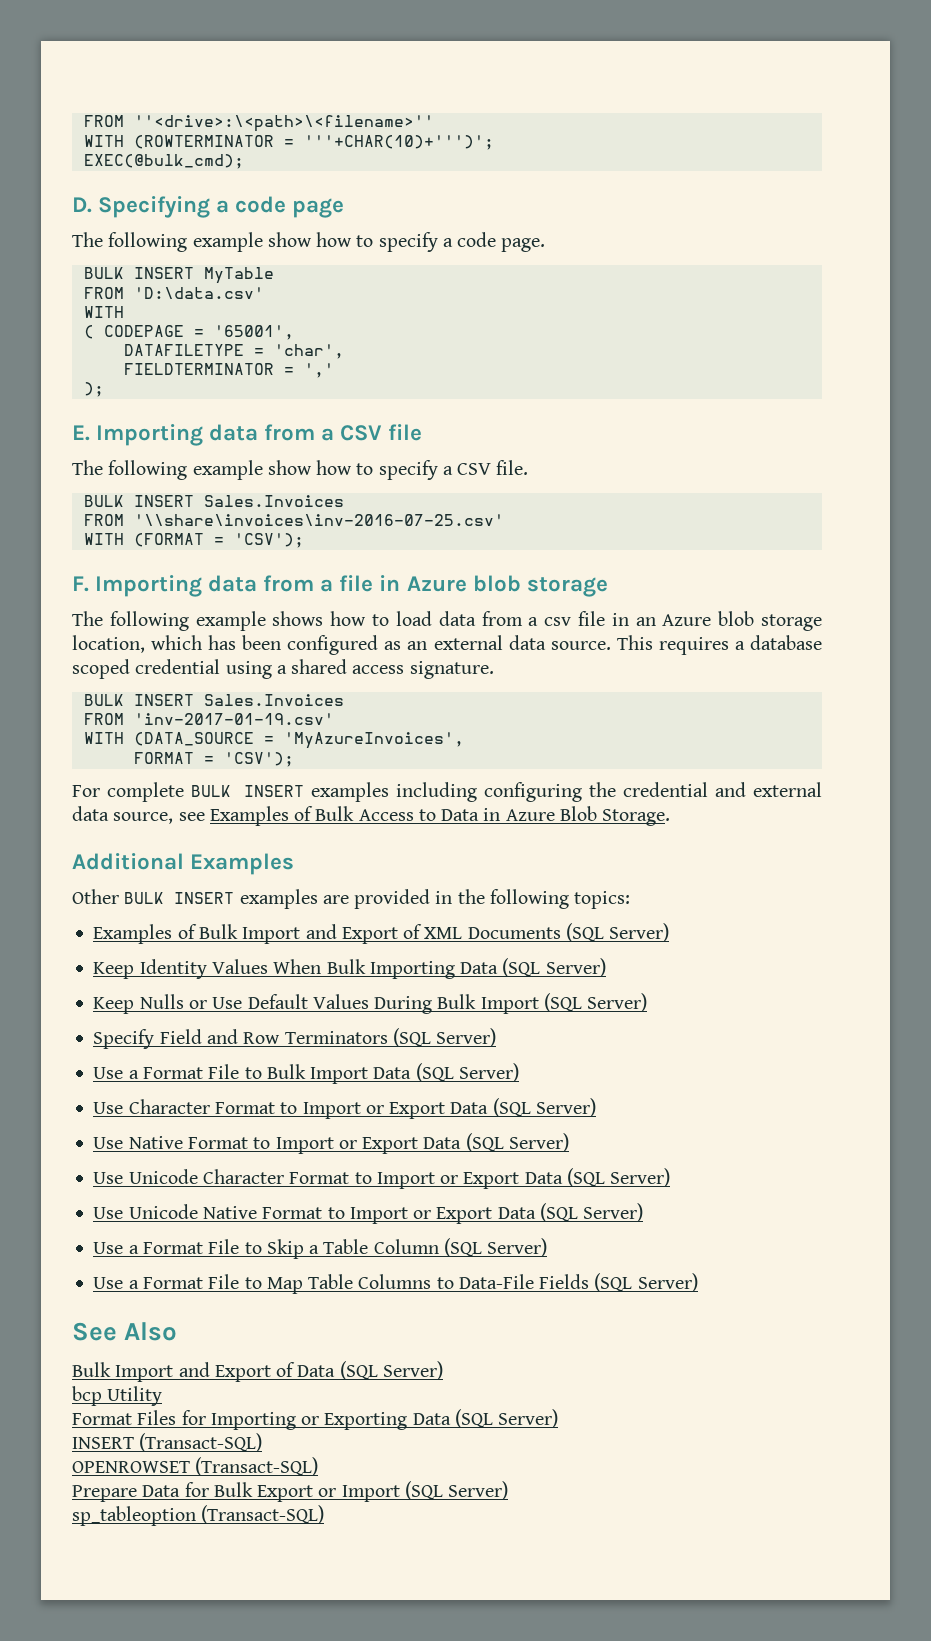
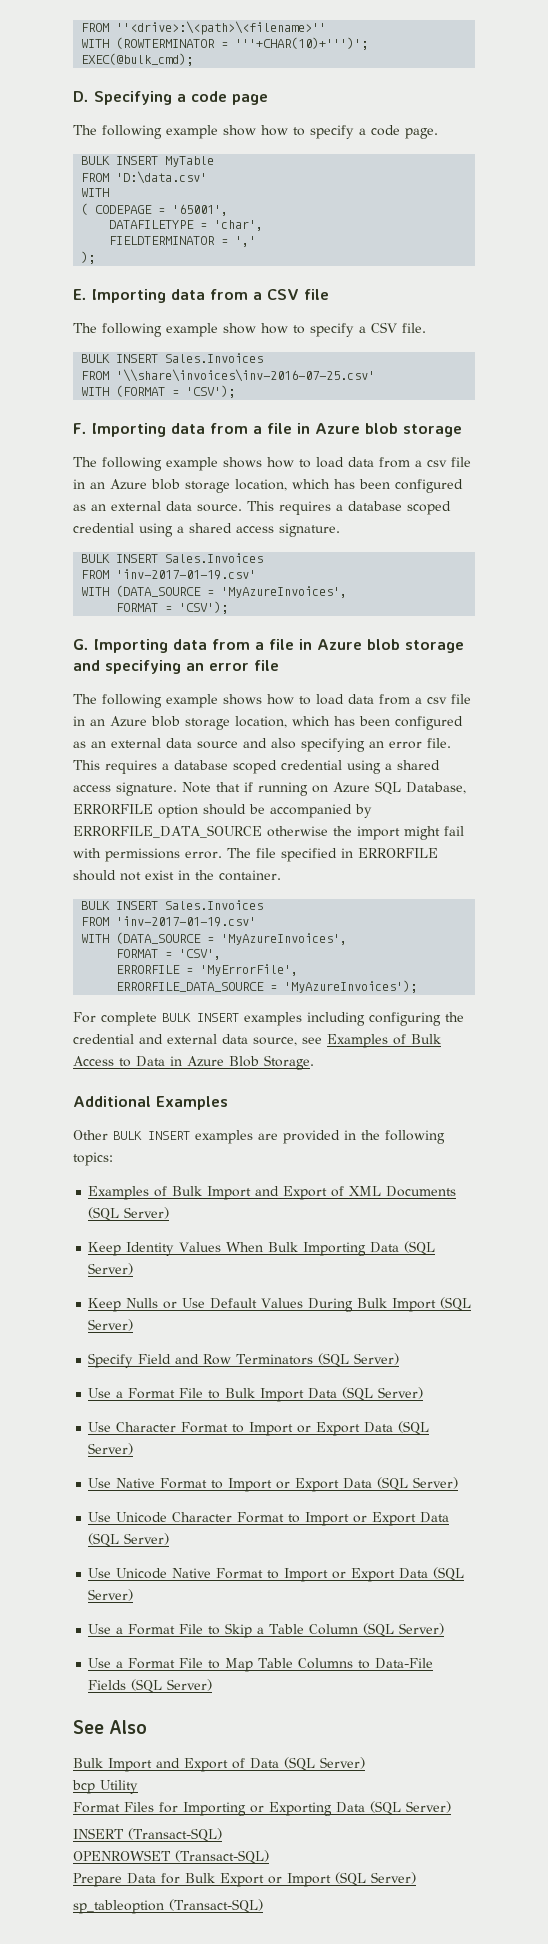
+ G. Importing data from a file in Azure blob storage and specifying an error file
+ The following example shows how to load data from a csv file in an Azure blob storage location, which has been configured as an external data source and also specifying an error file. This requires a database scoped credential using a shared access signature. Note that if running on Azure SQL Database, ERRORFILE option should be accompanied by ERRORFILE_DATA_SOURCE otherwise the import might fail with permissions error. The file specified in ERRORFILE should not exist in the container.
+ BULK INSERT Sales.Invoices
+ FROM 'inv-2017-01-19.csv'
+ WITH (DATA_SOURCE = 'MyAzureInvoices',
+ FORMAT = 'CSV',
+ ERRORFILE = 'MyErrorFile',
+ ERRORFILE_DATA_SOURCE = 'MyAzureInvoices');

